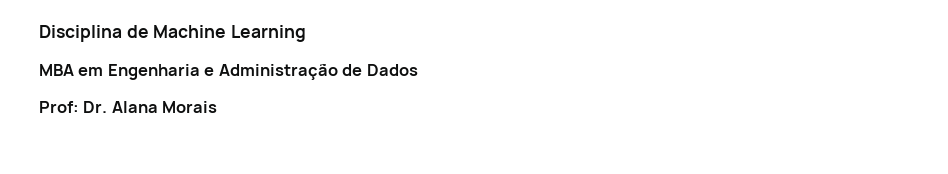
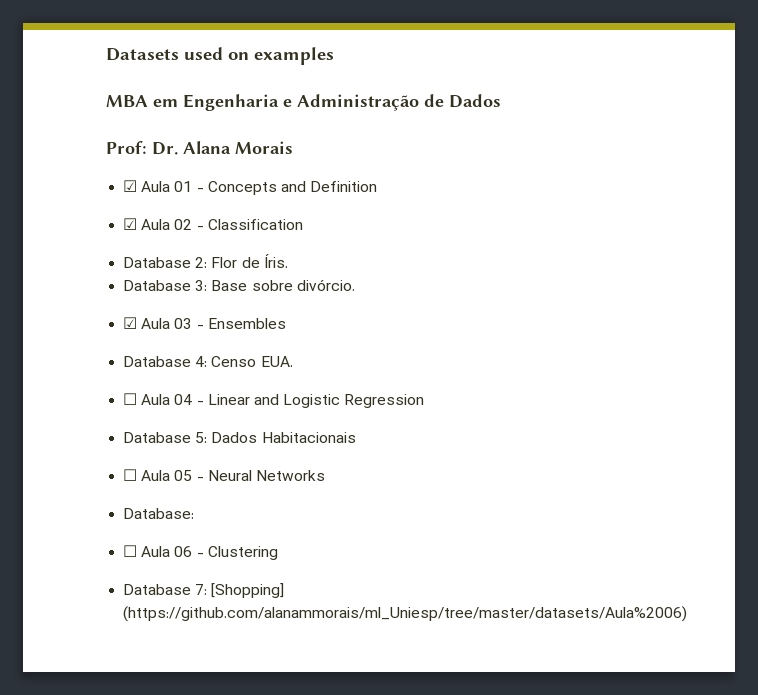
- Disciplina de Machine Learning
+ Datasets used on examples
+ ☑ Aula 01 - Concepts and Definition
+ ☑ Aula 02 - Classification
+ Database 2: Flor de Íris.
+ Database 3: Base sobre divórcio.
+ ☑ Aula 03 - Ensembles
+ Database 4: Censo EUA.
+ ☐ Aula 04 - Linear and Logistic Regression
+ Database 5: Dados Habitacionais
+ ☐ Aula 05 - Neural Networks
+ Database:
+ ☐ Aula 06 - Clustering
+ Database 7: [Shopping] (https://github.com/alanammorais/ml_Uniesp/tree/master/datasets/Aula%2006)

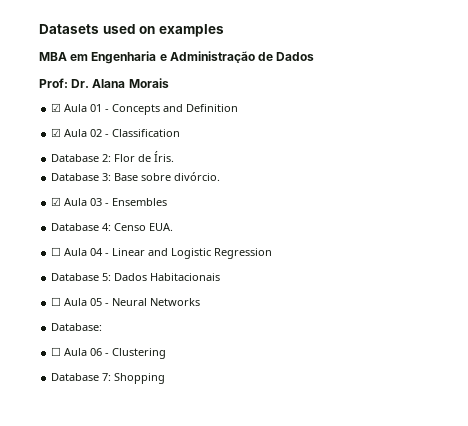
- Database 7: [Shopping] (https://github.com/alanammorais/ml_Uniesp/tree/master/datasets/Aula%2006)
+ Database 7: Shopping

